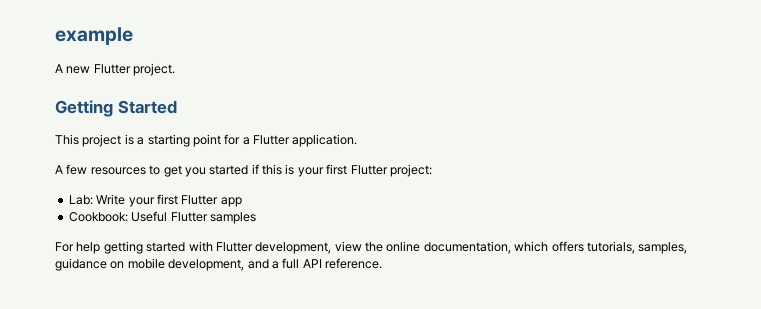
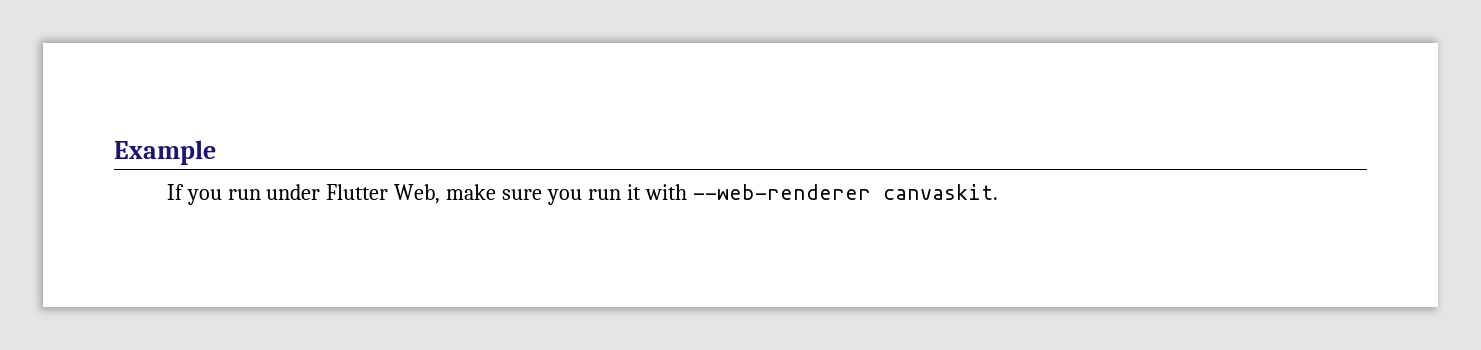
- example
- A new Flutter project.
- Getting Started
- This project is a starting point for a Flutter application.
- A few resources to get you started if this is your first Flutter project:
- Lab: Write your first Flutter app
- Cookbook: Useful Flutter samples
- For help getting started with Flutter development, view the online documentation, which offers tutorials, samples, guidance on mobile development, and a full API reference.
+ Example
+ If you run under Flutter Web, make sure you run it with --web-renderer canvaskit.

